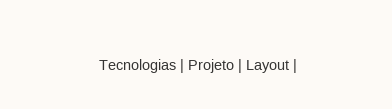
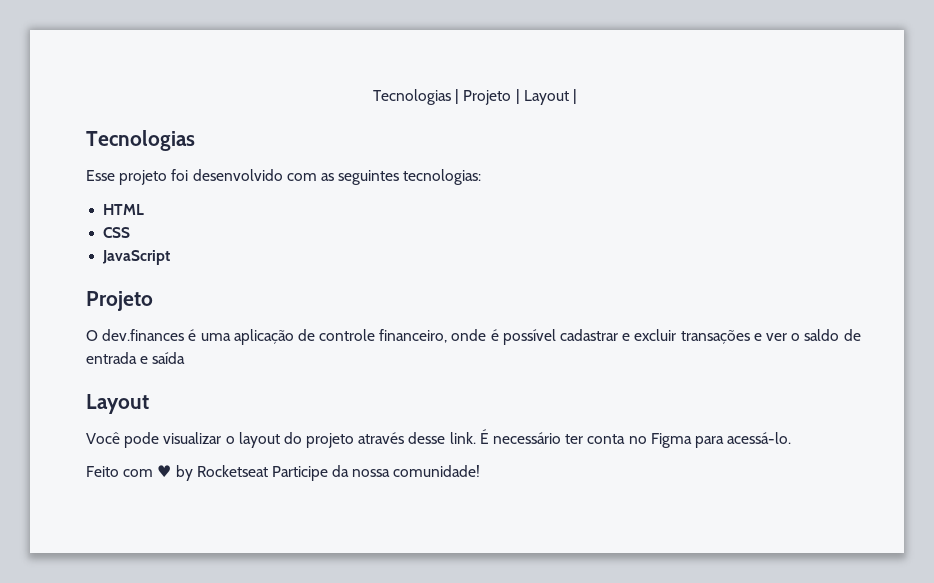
  Tecnologias | Projeto | Layout |
+ Tecnologias
+ Esse projeto foi desenvolvido com as seguintes tecnologias:
+ HTML
+ CSS
+ JavaScript
+ Projeto
+ O dev.finances é uma aplicação de controle financeiro, onde é possível cadastrar e excluir transações e ver o saldo de entrada e saída
+ Layout
+ Você pode visualizar o layout do projeto através desse link. É necessário ter conta no Figma para acessá-lo.
+ Feito com ♥ by Rocketseat Participe da nossa comunidade!

